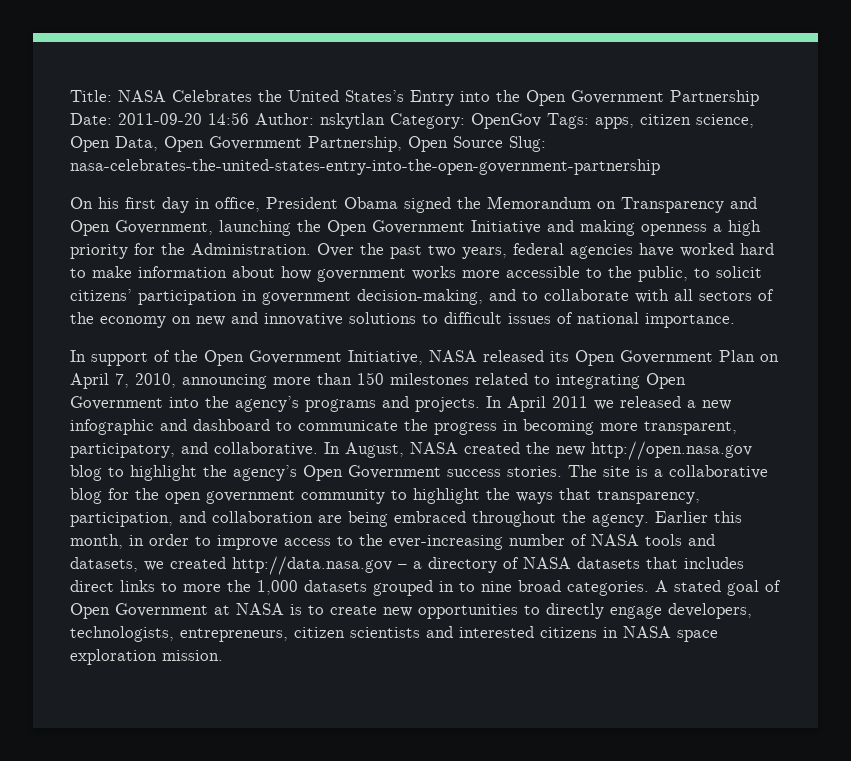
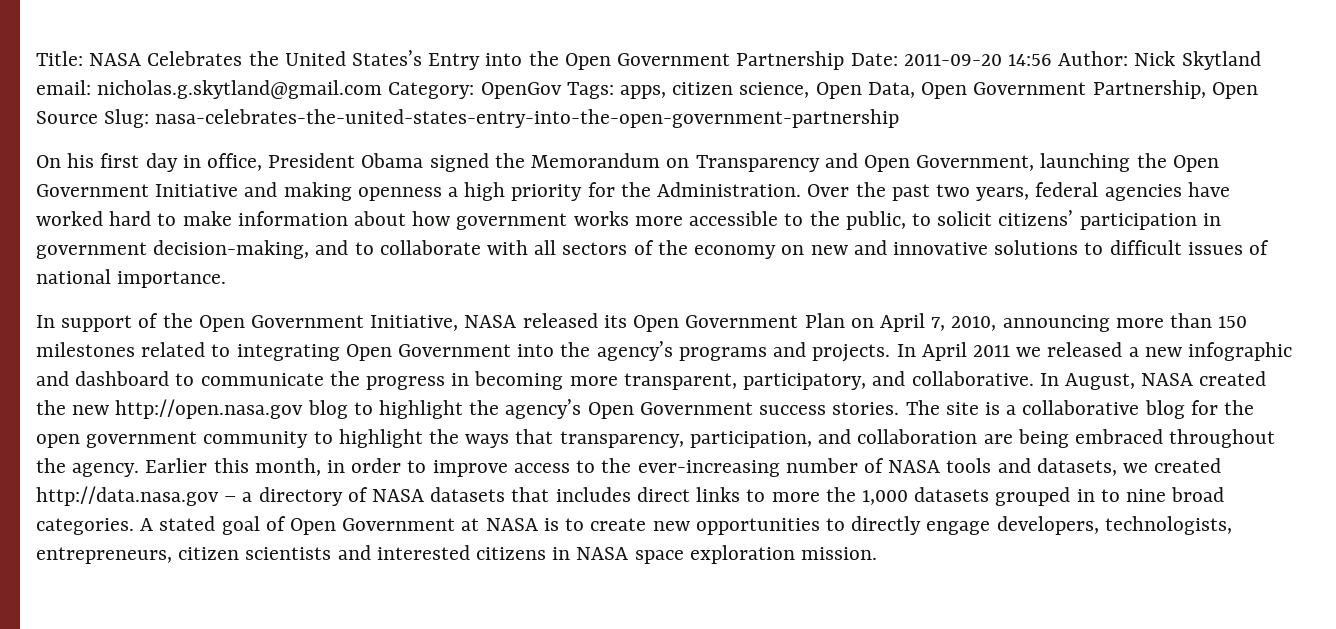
- Title: NASA Celebrates the United States’s Entry into the Open Government Partnership Date: 2011-09-20 14:56 Author: nskytlan Category: OpenGov Tags: apps, citizen science, Open Data, Open Government Partnership, Open Source Slug: nasa-celebrates-the-united-states-entry-into-the-open-government-partnership
+ Title: NASA Celebrates the United States’s Entry into the Open Government Partnership Date: 2011-09-20 14:56 Author: Nick Skytland email: nicholas.g.skytland@gmail.com Category: OpenGov Tags: apps, citizen science, Open Data, Open Government Partnership, Open Source Slug: nasa-celebrates-the-united-states-entry-into-the-open-government-partnership

